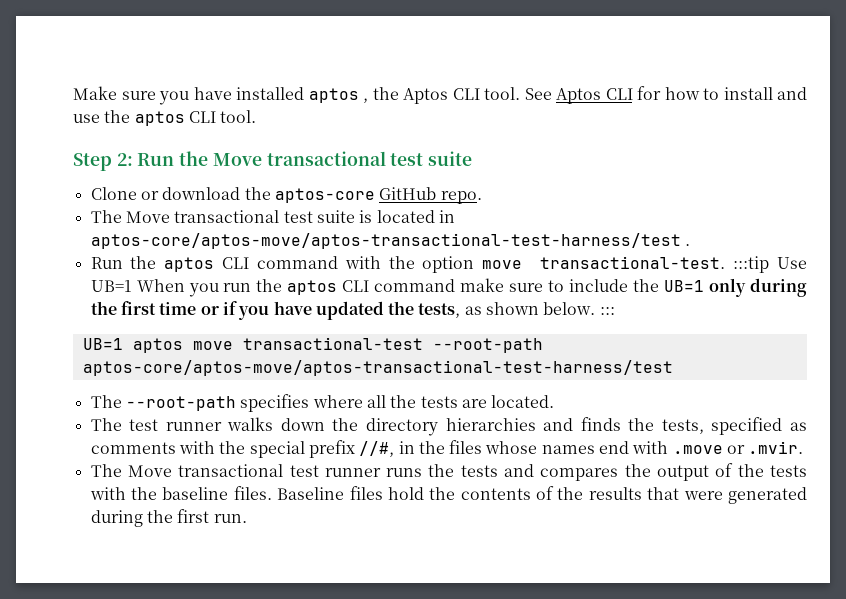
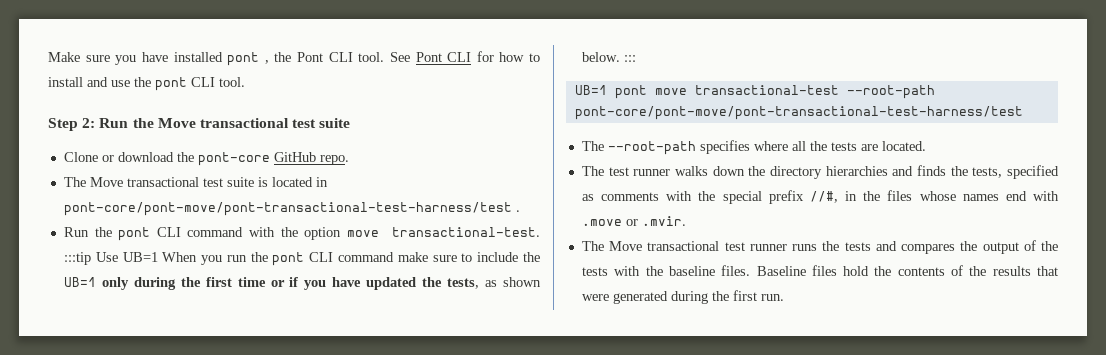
- Make sure you have installed aptos , the Aptos CLI tool.
+ Make sure you have installed pont , the Pont CLI tool.
- See Aptos CLI for how to install and use the aptos CLI tool.
+ See Pont CLI for how to install and use the pont CLI tool.
- Clone or download the aptos-core GitHub repo.
+ Clone or download the pont-core GitHub repo.
- The Move transactional test suite is located in aptos-core/aptos-move/aptos-transactional-test-harness/test .
+ The Move transactional test suite is located in pont-core/pont-move/pont-transactional-test-harness/test .
- Run the aptos CLI command with the option move transactional-test. :::tip Use UB=1 When you run the aptos CLI command make sure to include the UB=1 only during the first time or if you have updated the tests, as shown below. :::
+ Run the pont CLI command with the option move transactional-test. :::tip Use UB=1 When you run the pont CLI command make sure to include the UB=1 only during the first time or if you have updated the tests, as shown below. :::
- UB=1 aptos move transactional-test --root-path aptos-core/aptos-move/aptos-transactional-test-harness/test
+ UB=1 pont move transactional-test --root-path pont-core/pont-move/pont-transactional-test-harness/test

